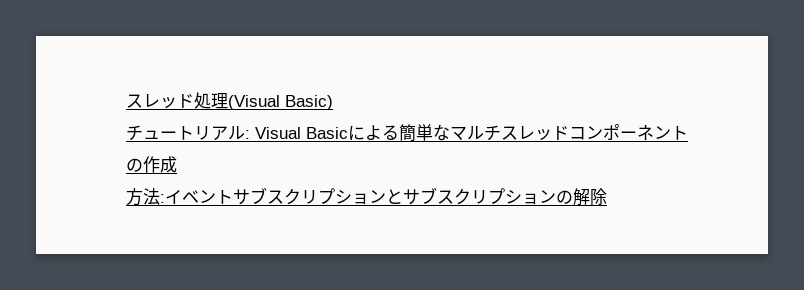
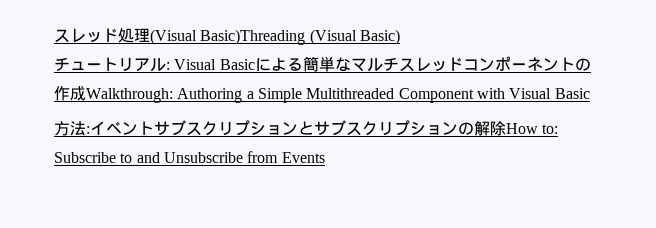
- スレッド処理(Visual Basic)
+ スレッド処理(Visual Basic)Threading (Visual Basic)
- チュートリアル: Visual Basicによる簡単なマルチスレッドコンポーネントの作成
+ チュートリアル: Visual Basicによる簡単なマルチスレッドコンポーネントの作成Walkthrough: Authoring a Simple Multithreaded Component with Visual Basic
- 方法:イベントサブスクリプションとサブスクリプションの解除
+ 方法:イベントサブスクリプションとサブスクリプションの解除How to: Subscribe to and Unsubscribe from Events

